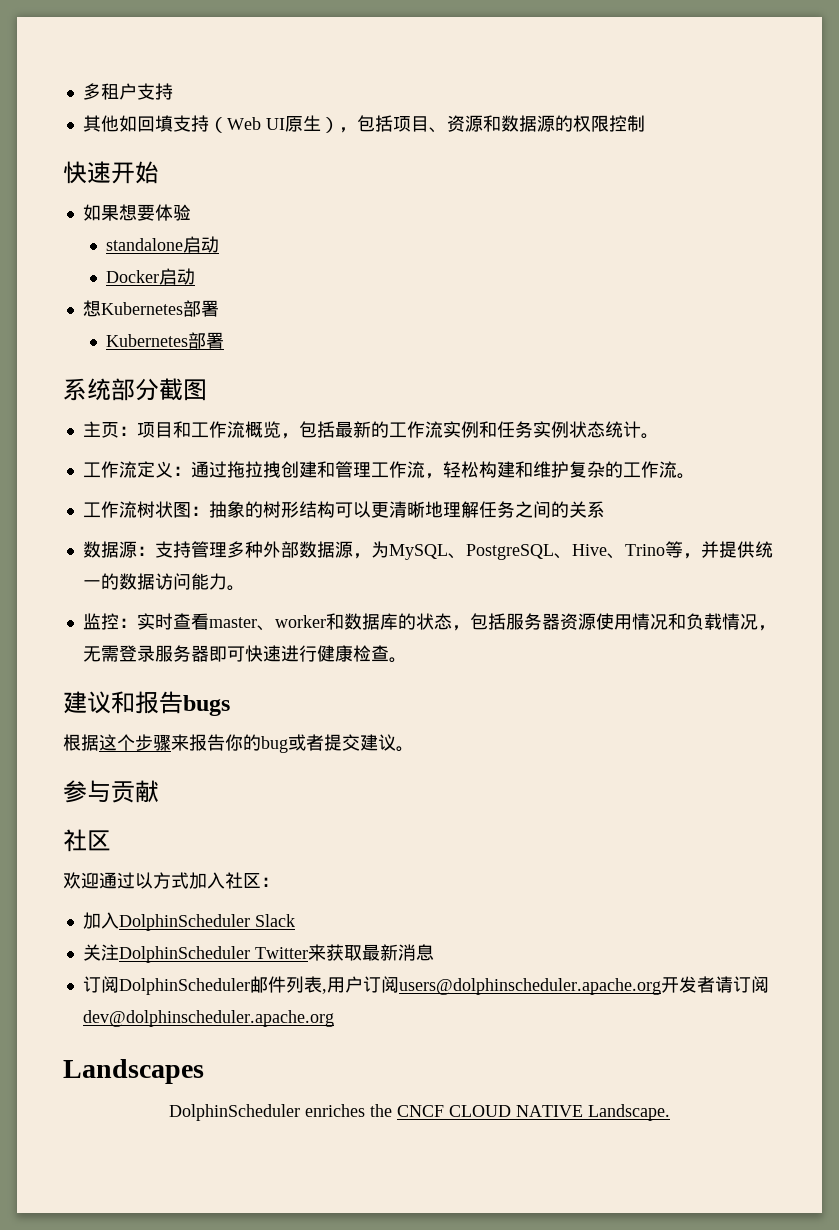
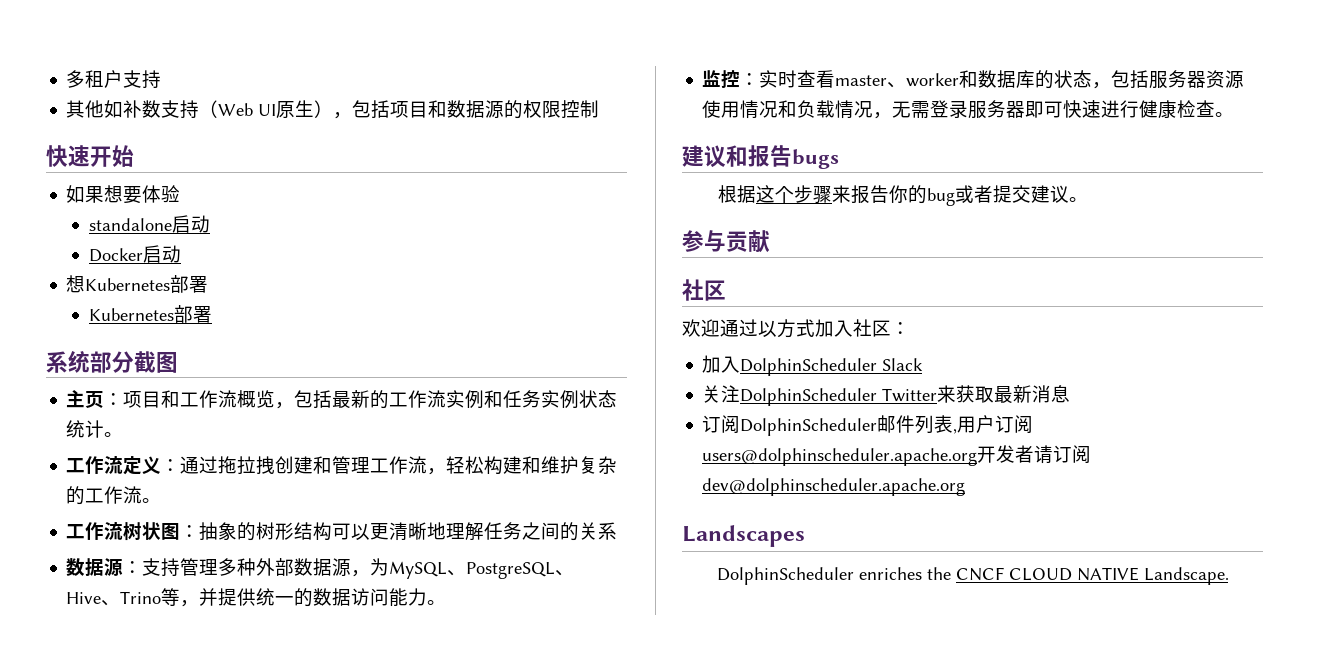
- 其他如回填支持（Web UI原生），包括项目、资源和数据源的权限控制
+ 其他如补数支持（Web UI原生），包括项目和数据源的权限控制

